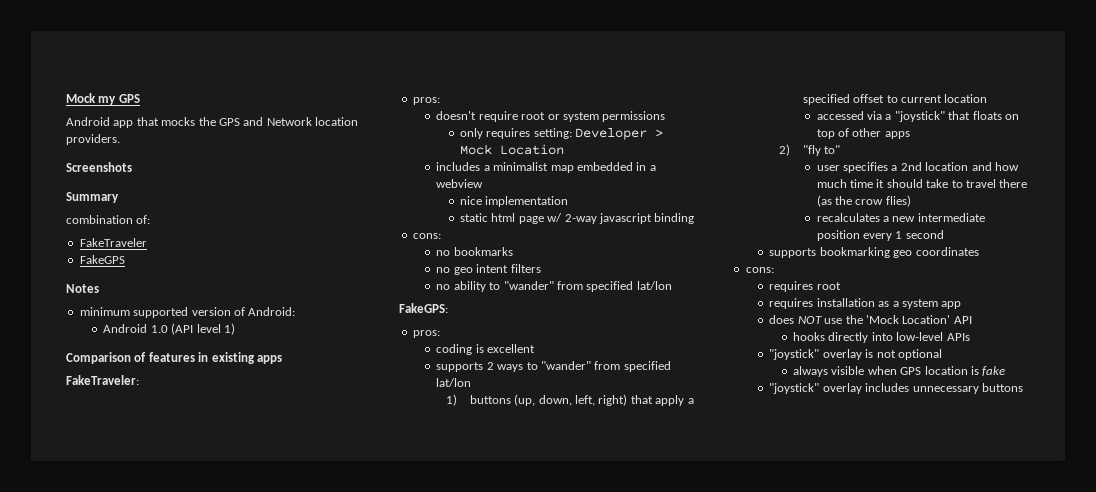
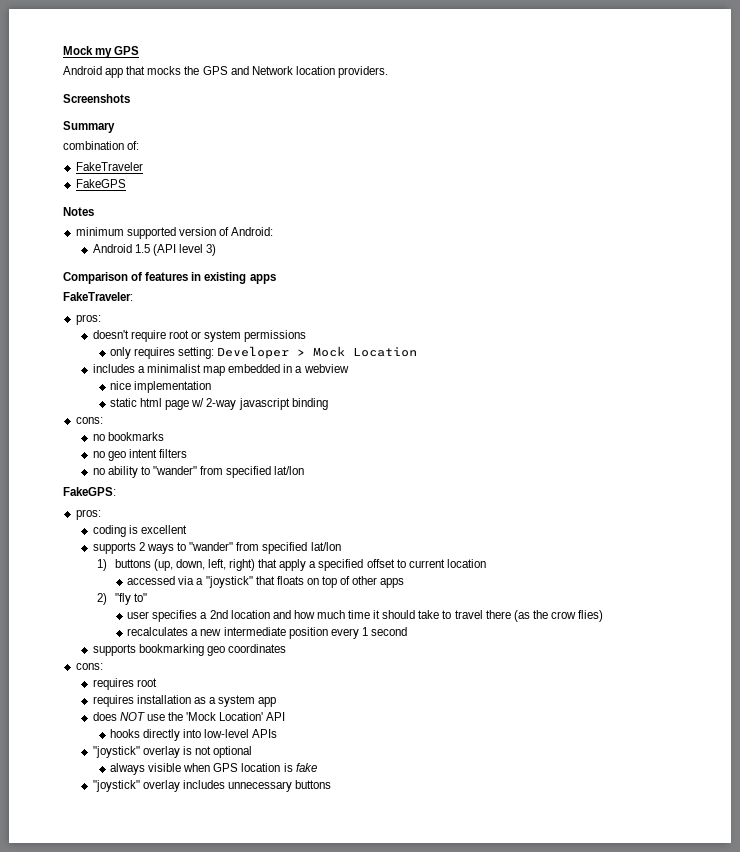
- Android 1.0 (API level 1)
+ Android 1.5 (API level 3)

